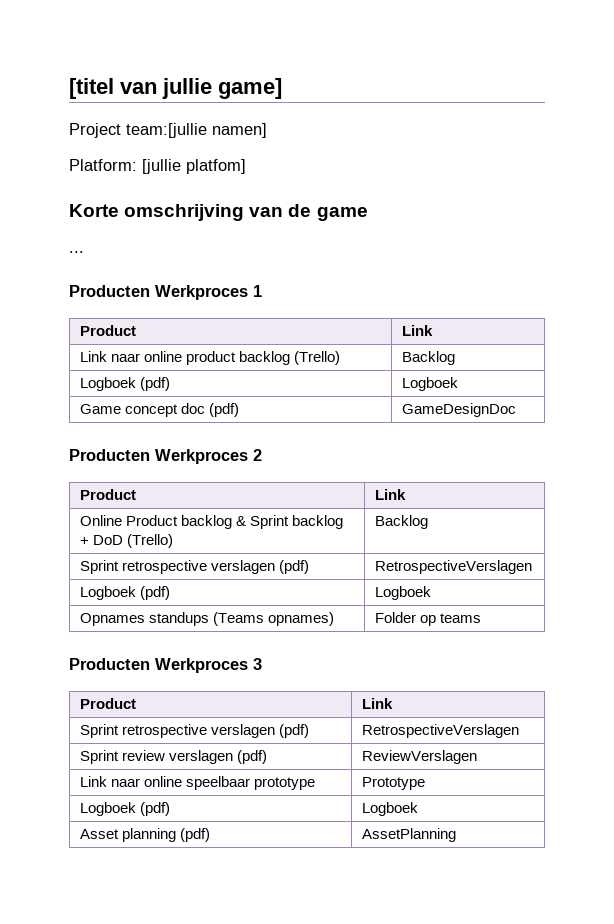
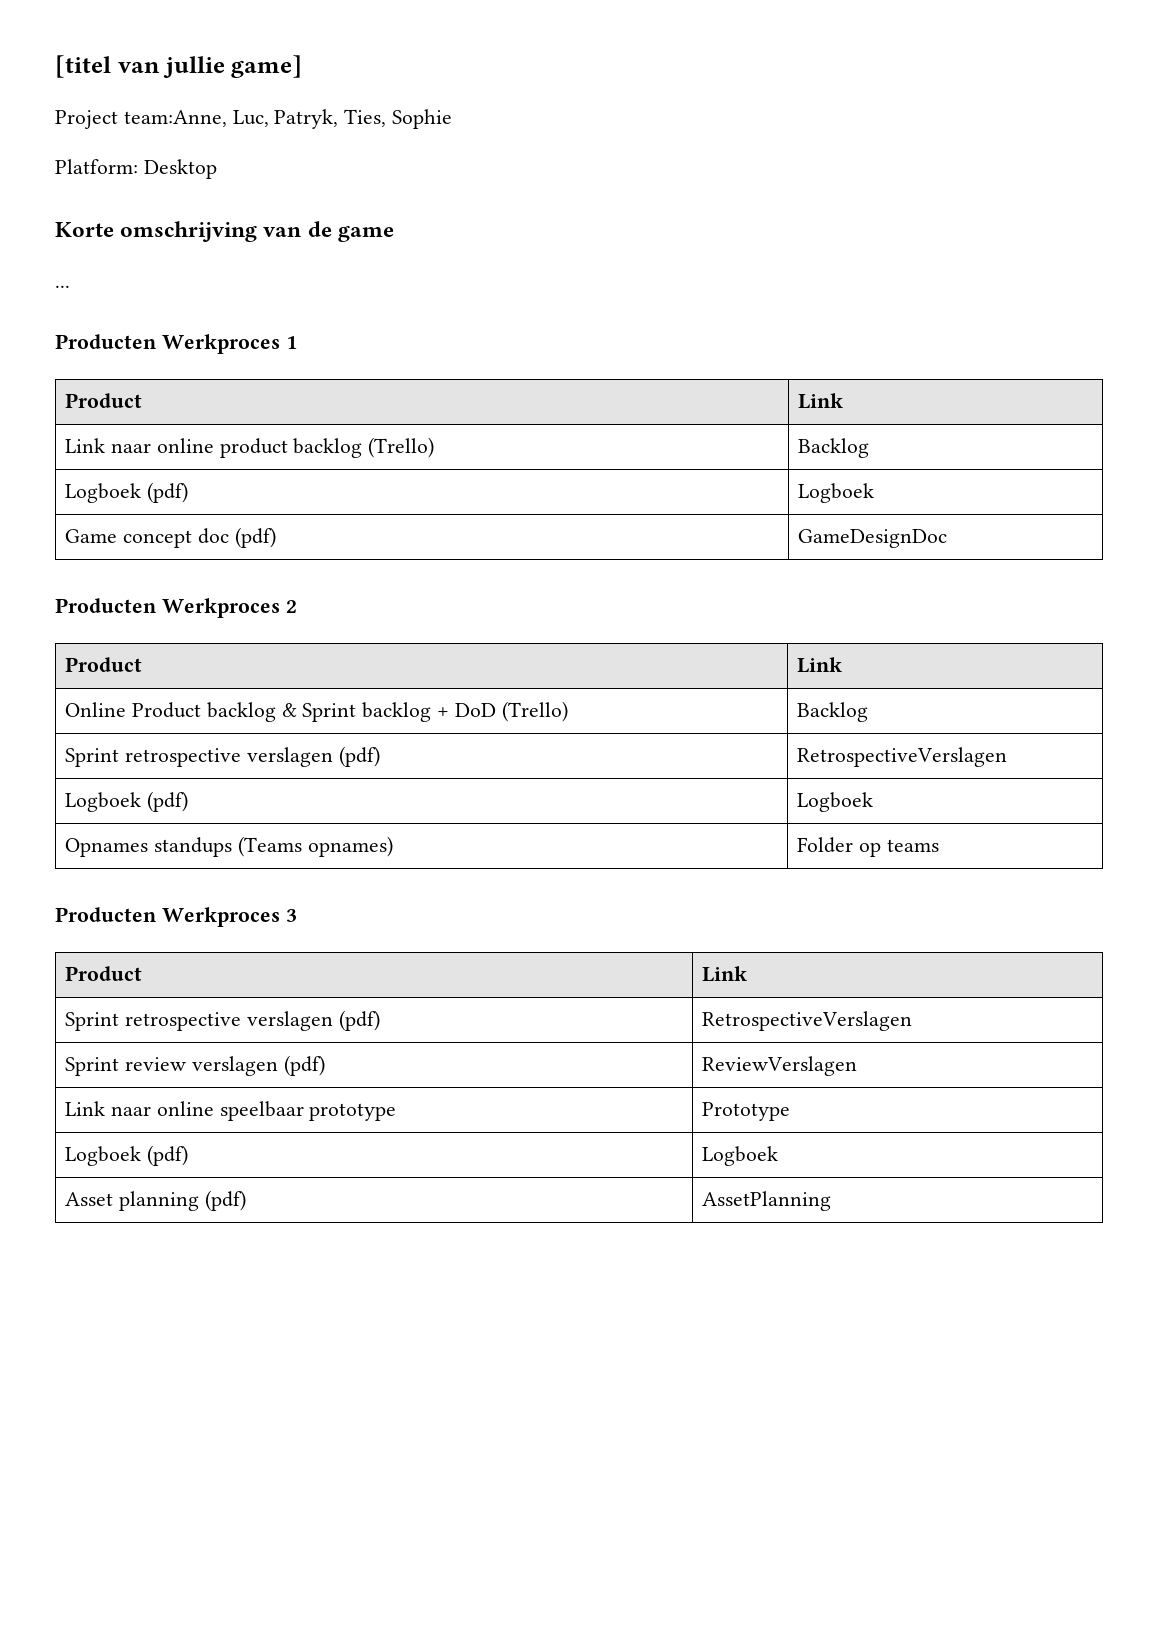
- Project team:[jullie namen]
+ Project team:Anne, Luc, Patryk, Ties, Sophie
- Platform: [jullie platfom]
+ Platform: Desktop

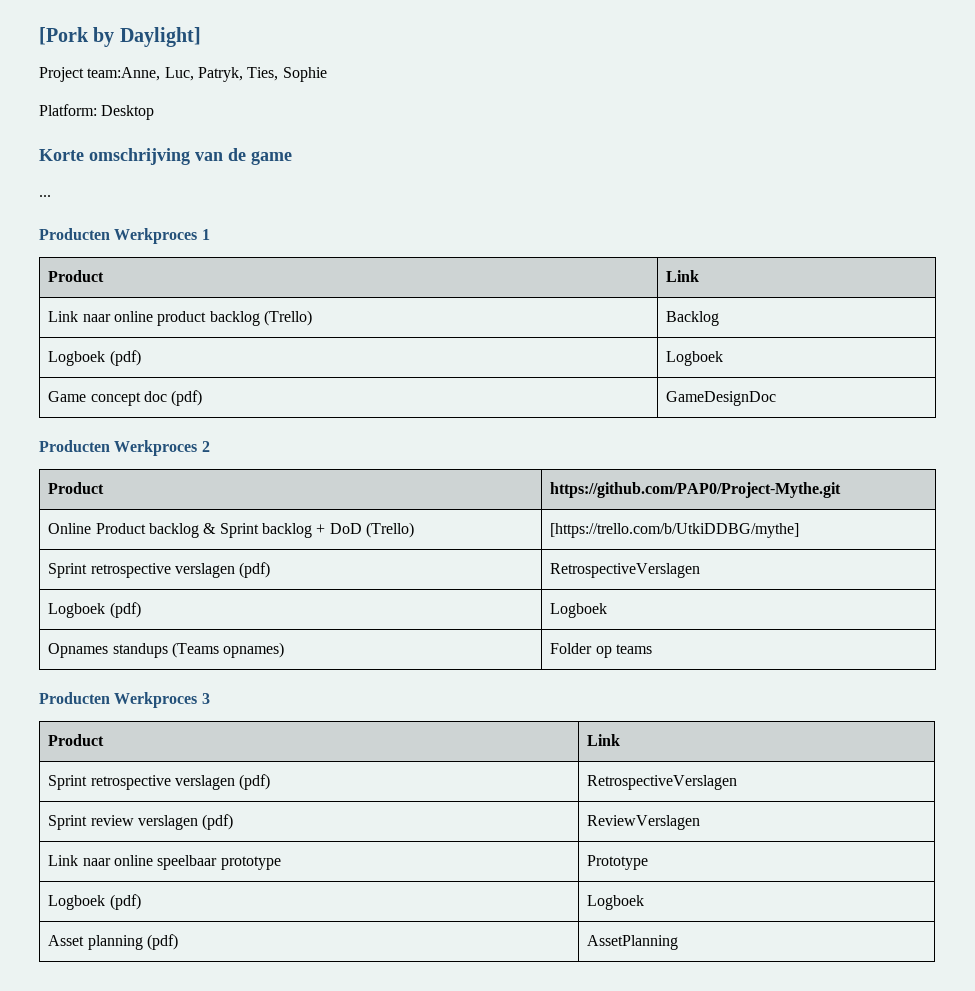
- [titel van jullie game]
+ [Pork by Daylight]
  Producten Werkproces 2
- Product | Link
+ Product | https://github.com/PAP0/Project-Mythe.git
- Online Product backlog & Sprint backlog + DoD (Trello) | Backlog
+ Online Product backlog & Sprint backlog + DoD (Trello) | [https://trello.com/b/UtkiDDBG/mythe]

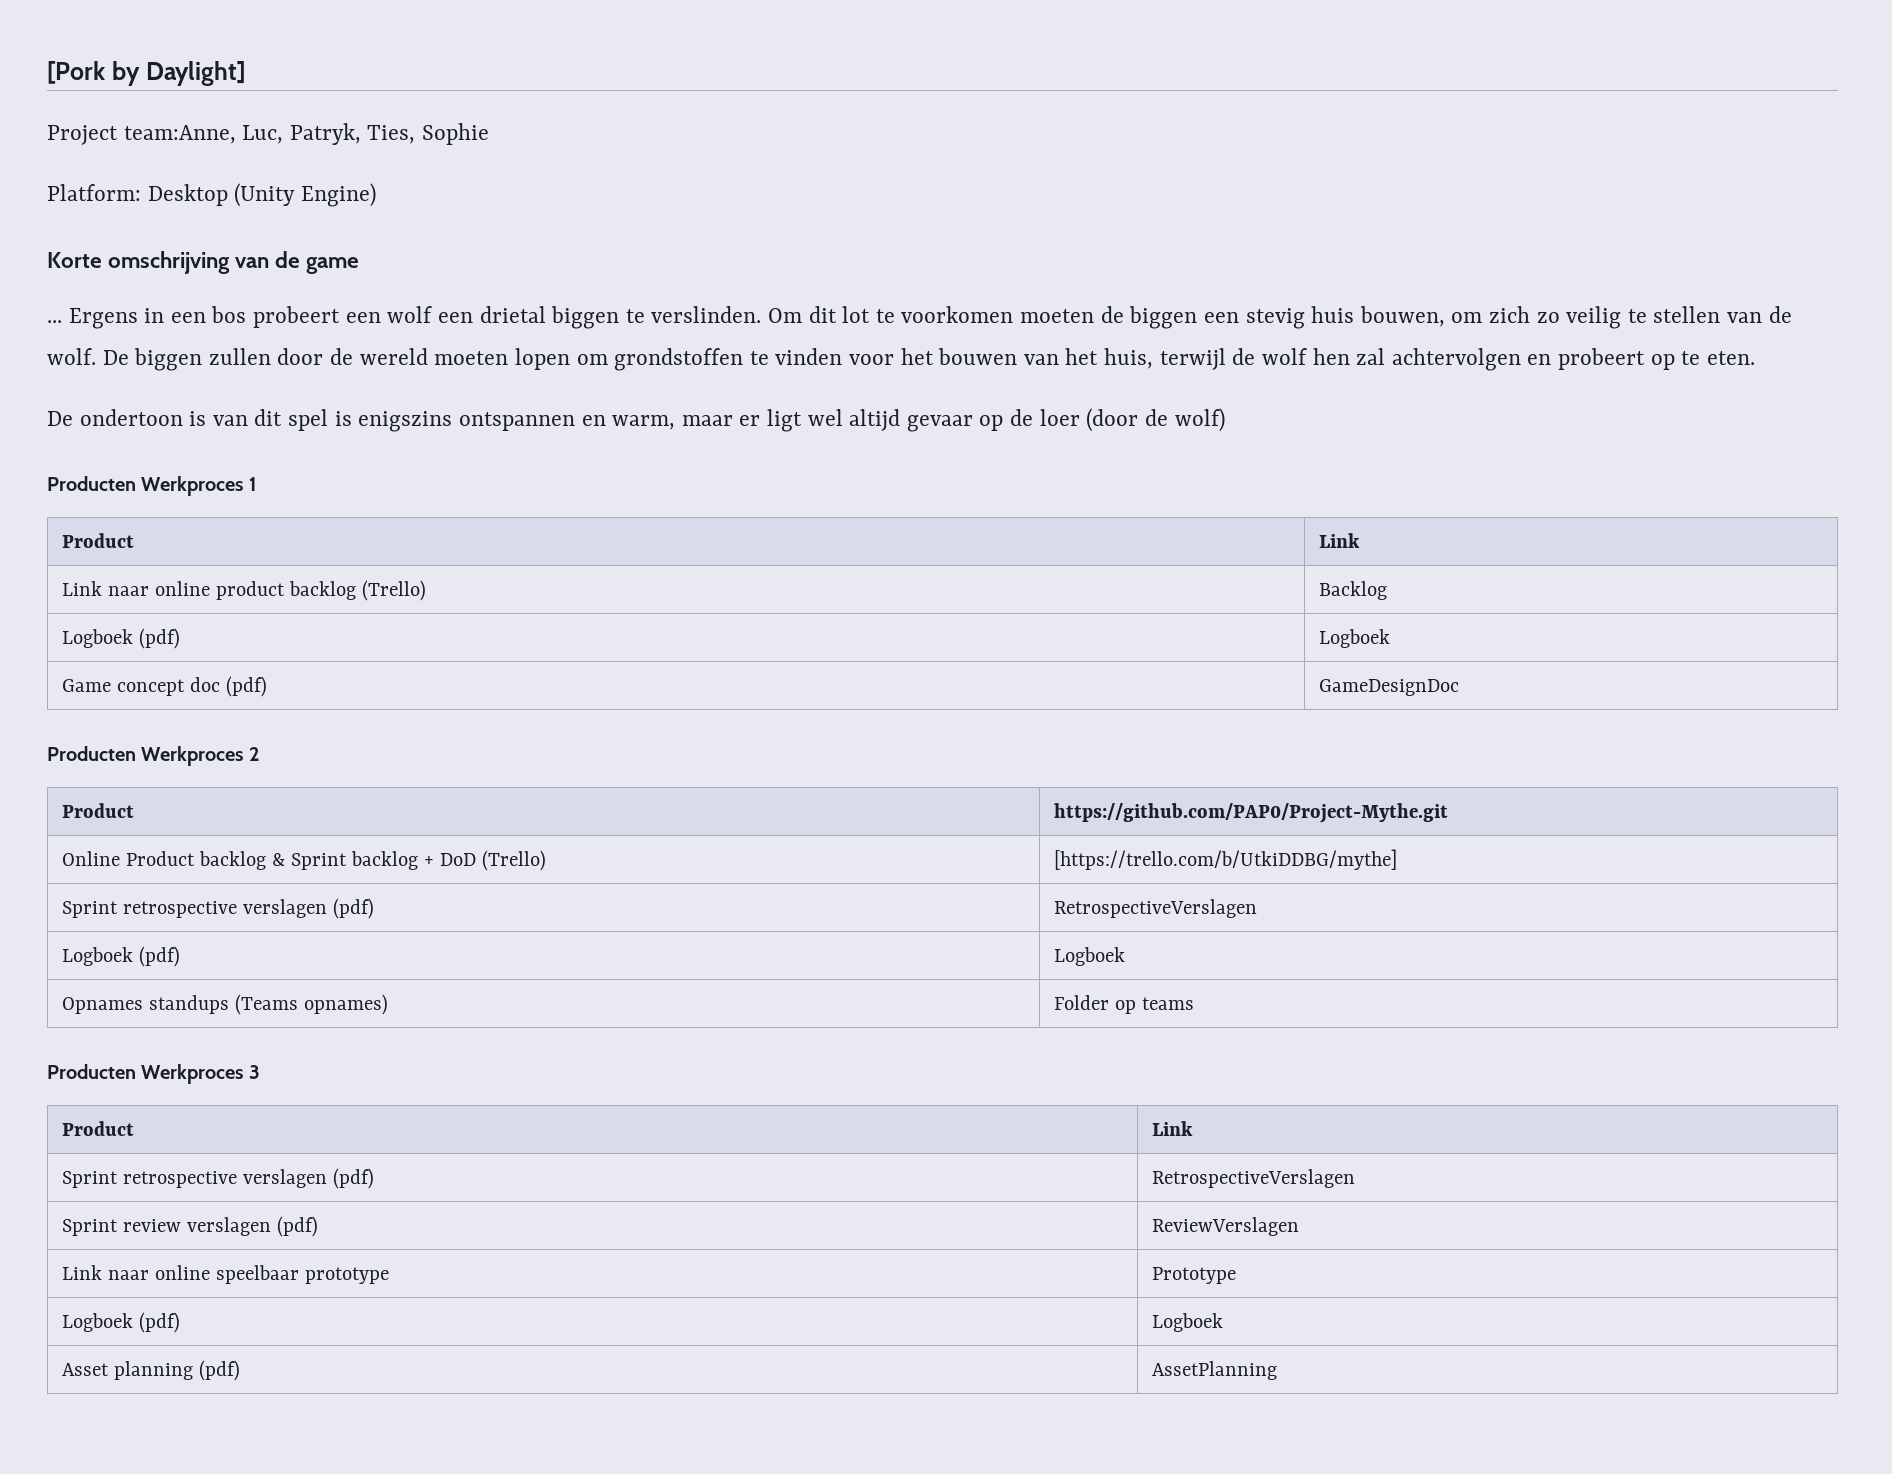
- Platform: Desktop
+ Platform: Desktop (Unity Engine)
+ Ergens in een bos probeert een wolf een drietal biggen te verslinden. Om dit lot te voorkomen moeten de biggen een stevig huis bouwen, om zich zo veilig te stellen van de wolf. De biggen zullen door de wereld moeten lopen om grondstoffen te vinden voor het bouwen van het huis, terwijl de wolf hen zal achtervolgen en probeert op te eten.
+ De ondertoon is van dit spel is enigszins ontspannen en warm, maar er ligt wel altijd gevaar op de loer (door de wolf)

